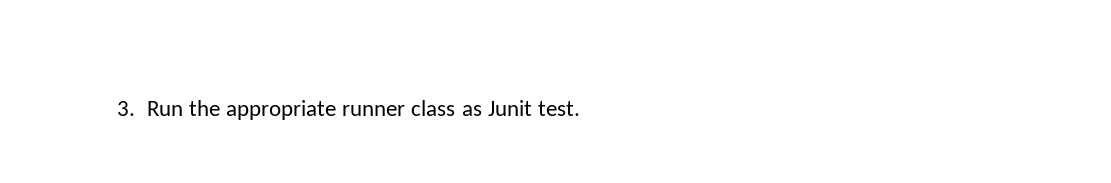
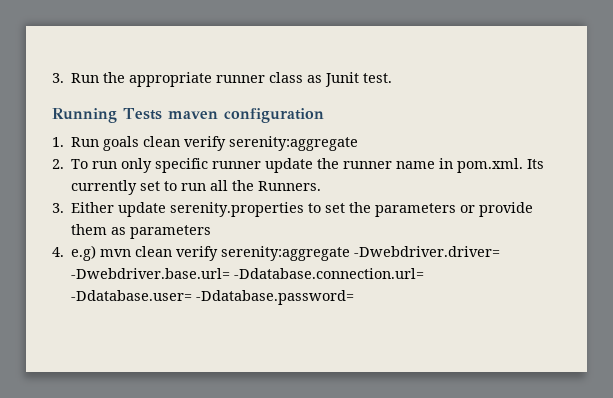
+ Running Tests maven configuration
+ 1. Run goals clean verify serenity:aggregate
+ 2. To run only specific runner update the runner name in pom.xml. Its currently set to run all the Runners.
+ 3. Either update serenity.properties to set the parameters or provide them as parameters
+ 4. e.g) mvn clean verify serenity:aggregate -Dwebdriver.driver= -Dwebdriver.base.url= -Ddatabase.connection.url= -Ddatabase.user= -Ddatabase.password=

